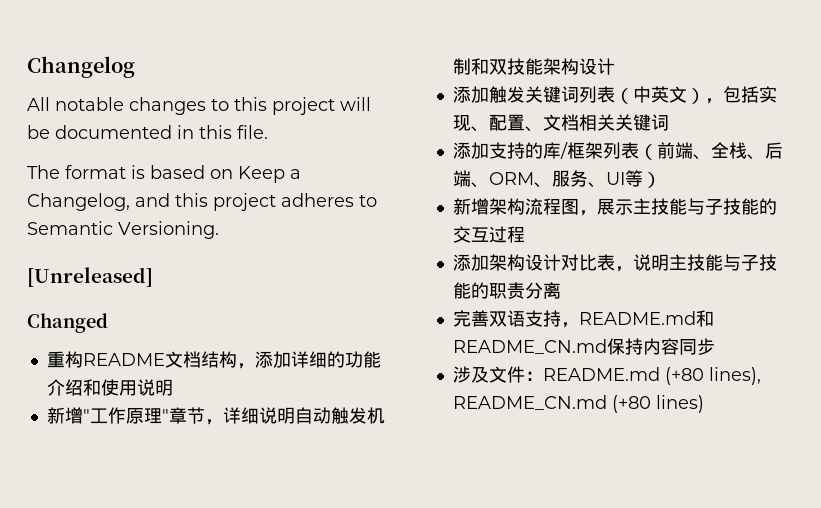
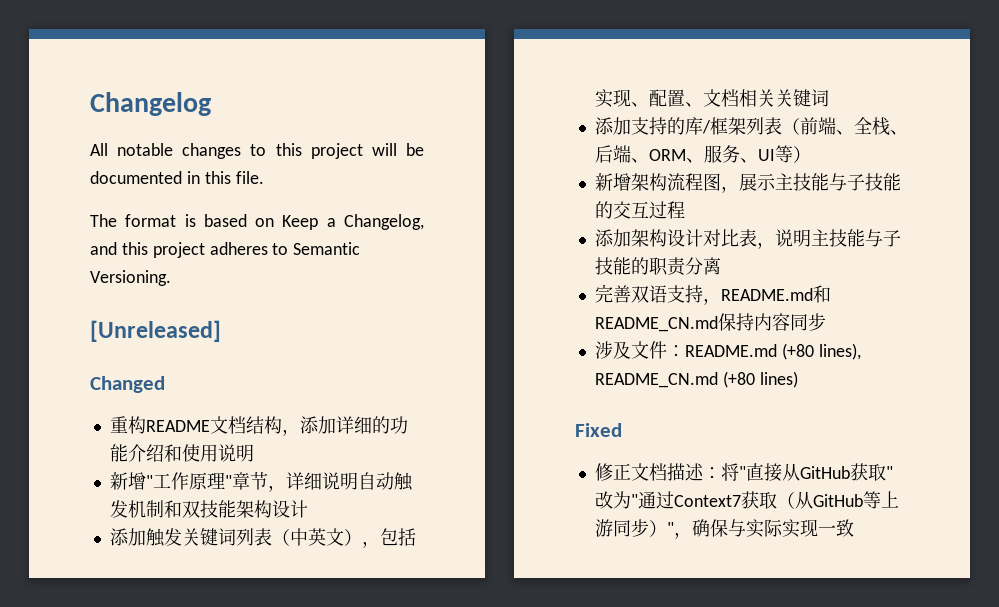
+ Fixed
+ 修正文档描述：将"直接从GitHub获取"改为"通过Context7获取（从GitHub等上游同步）"，确保与实际实现一致

